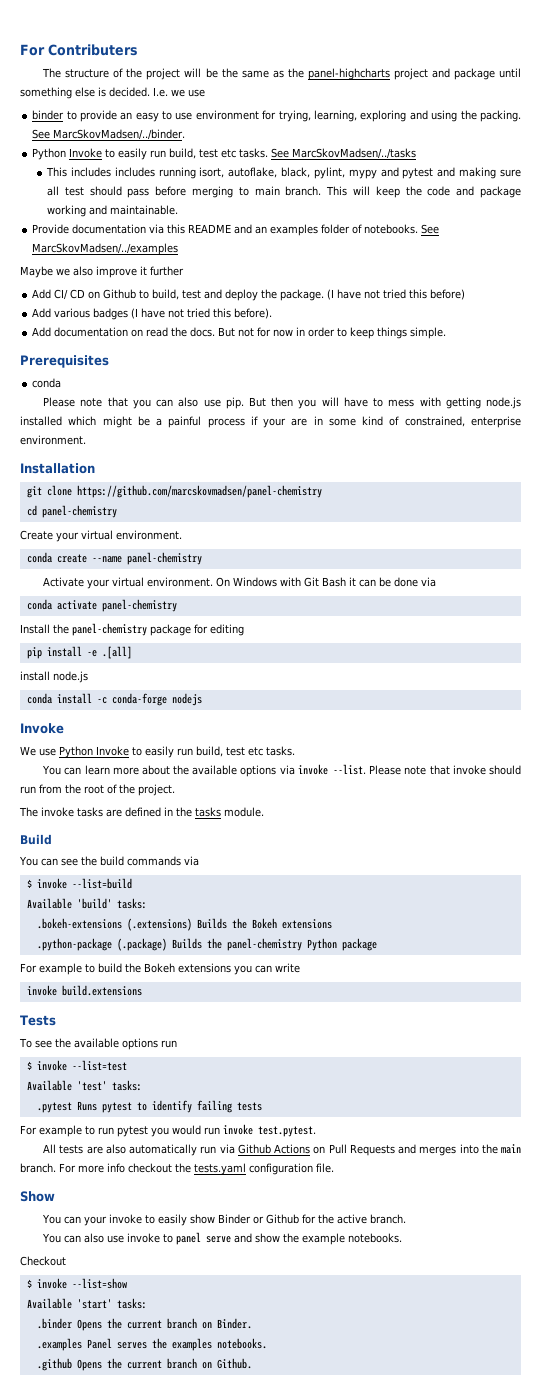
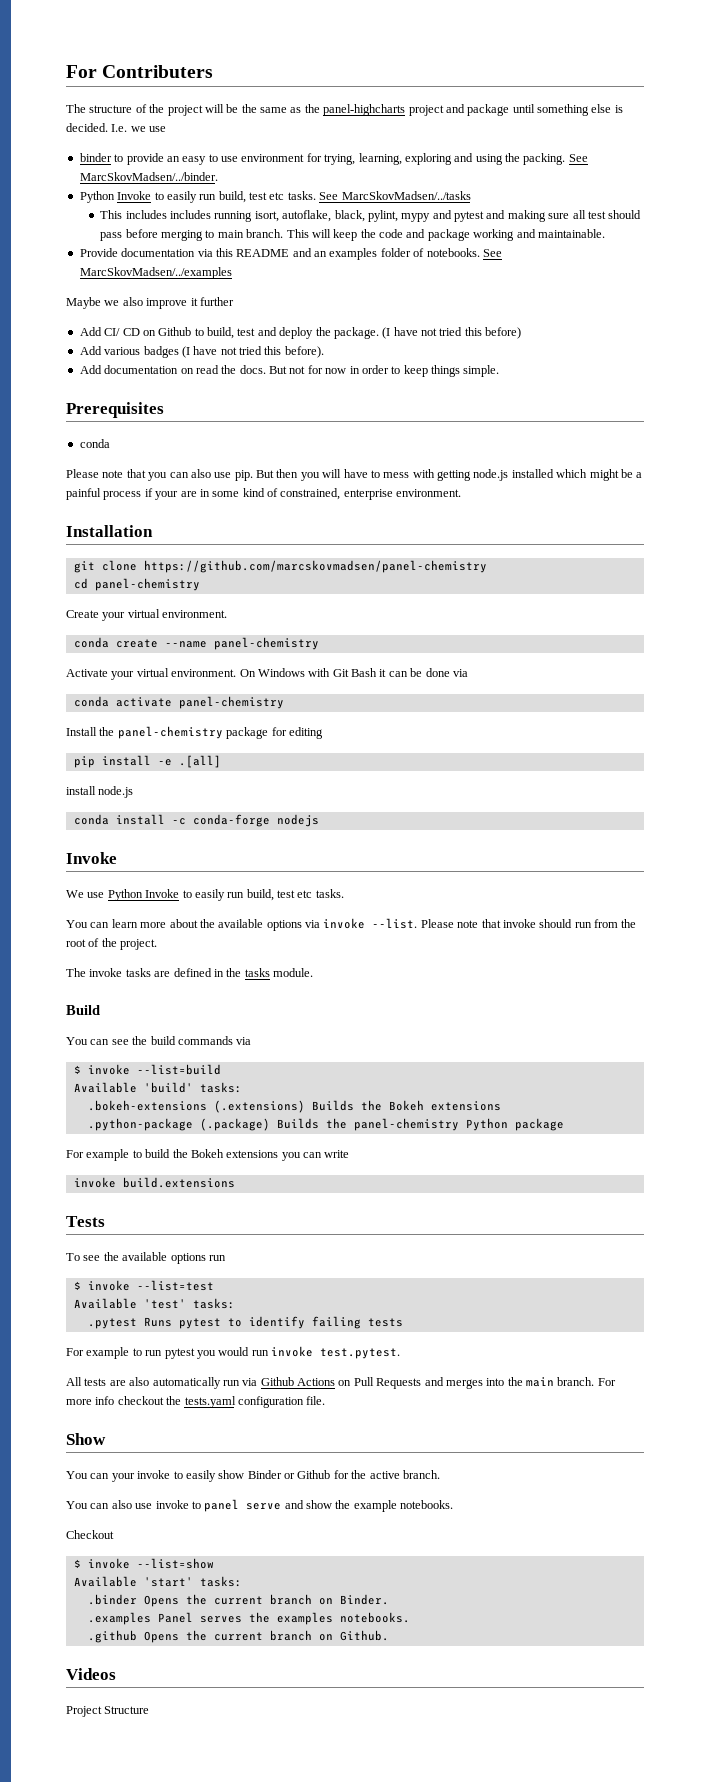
+ Videos
+ Project Structure

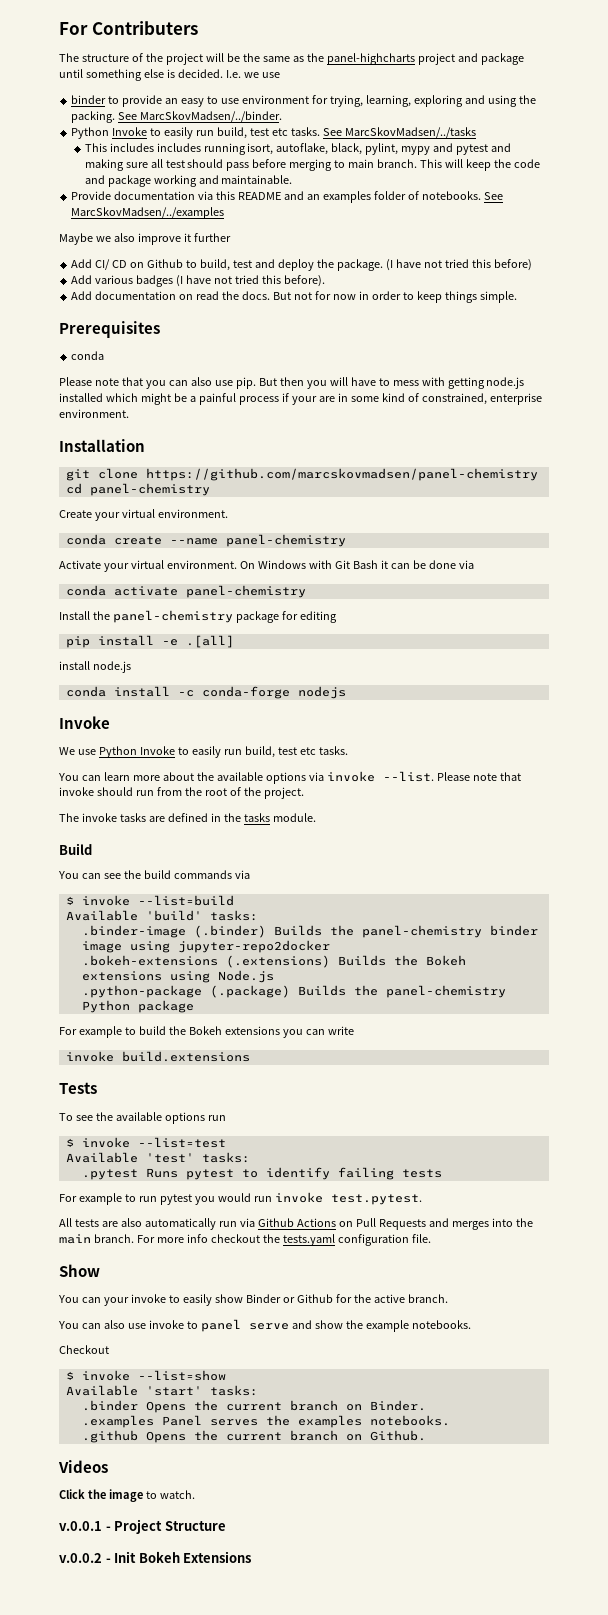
+ .binder-image (.binder) Builds the panel-chemistry binder image using jupyter-repo2docker
- .bokeh-extensions (.extensions) Builds the Bokeh extensions
+ .bokeh-extensions (.extensions) Builds the Bokeh extensions using Node.js
- Project Structure
+ Click the image to watch.
+ v.0.0.1 - Project Structure
+ v.0.0.2 - Init Bokeh Extensions

